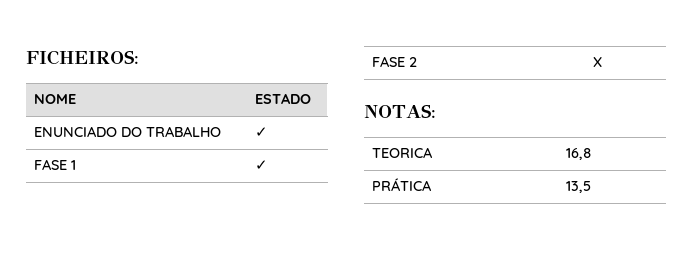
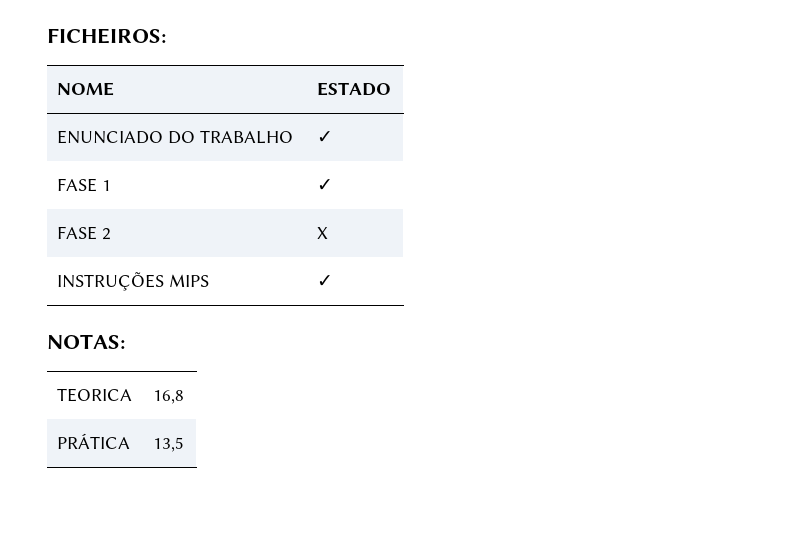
+ INSTRUÇÕES MIPS | ✓

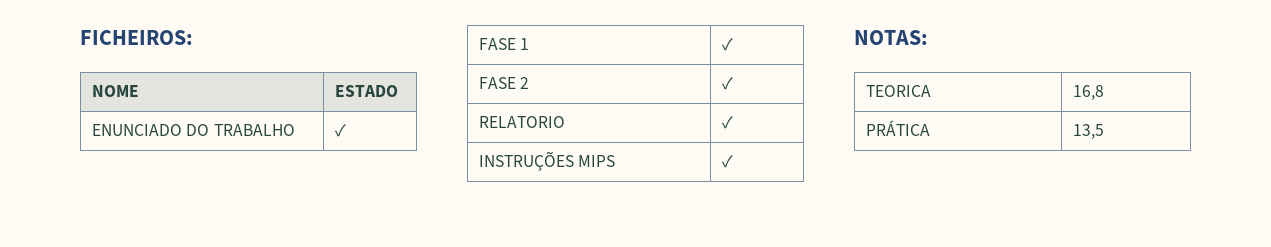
- FASE 2 | X
+ FASE 2 | ✓
+ RELATORIO | ✓

